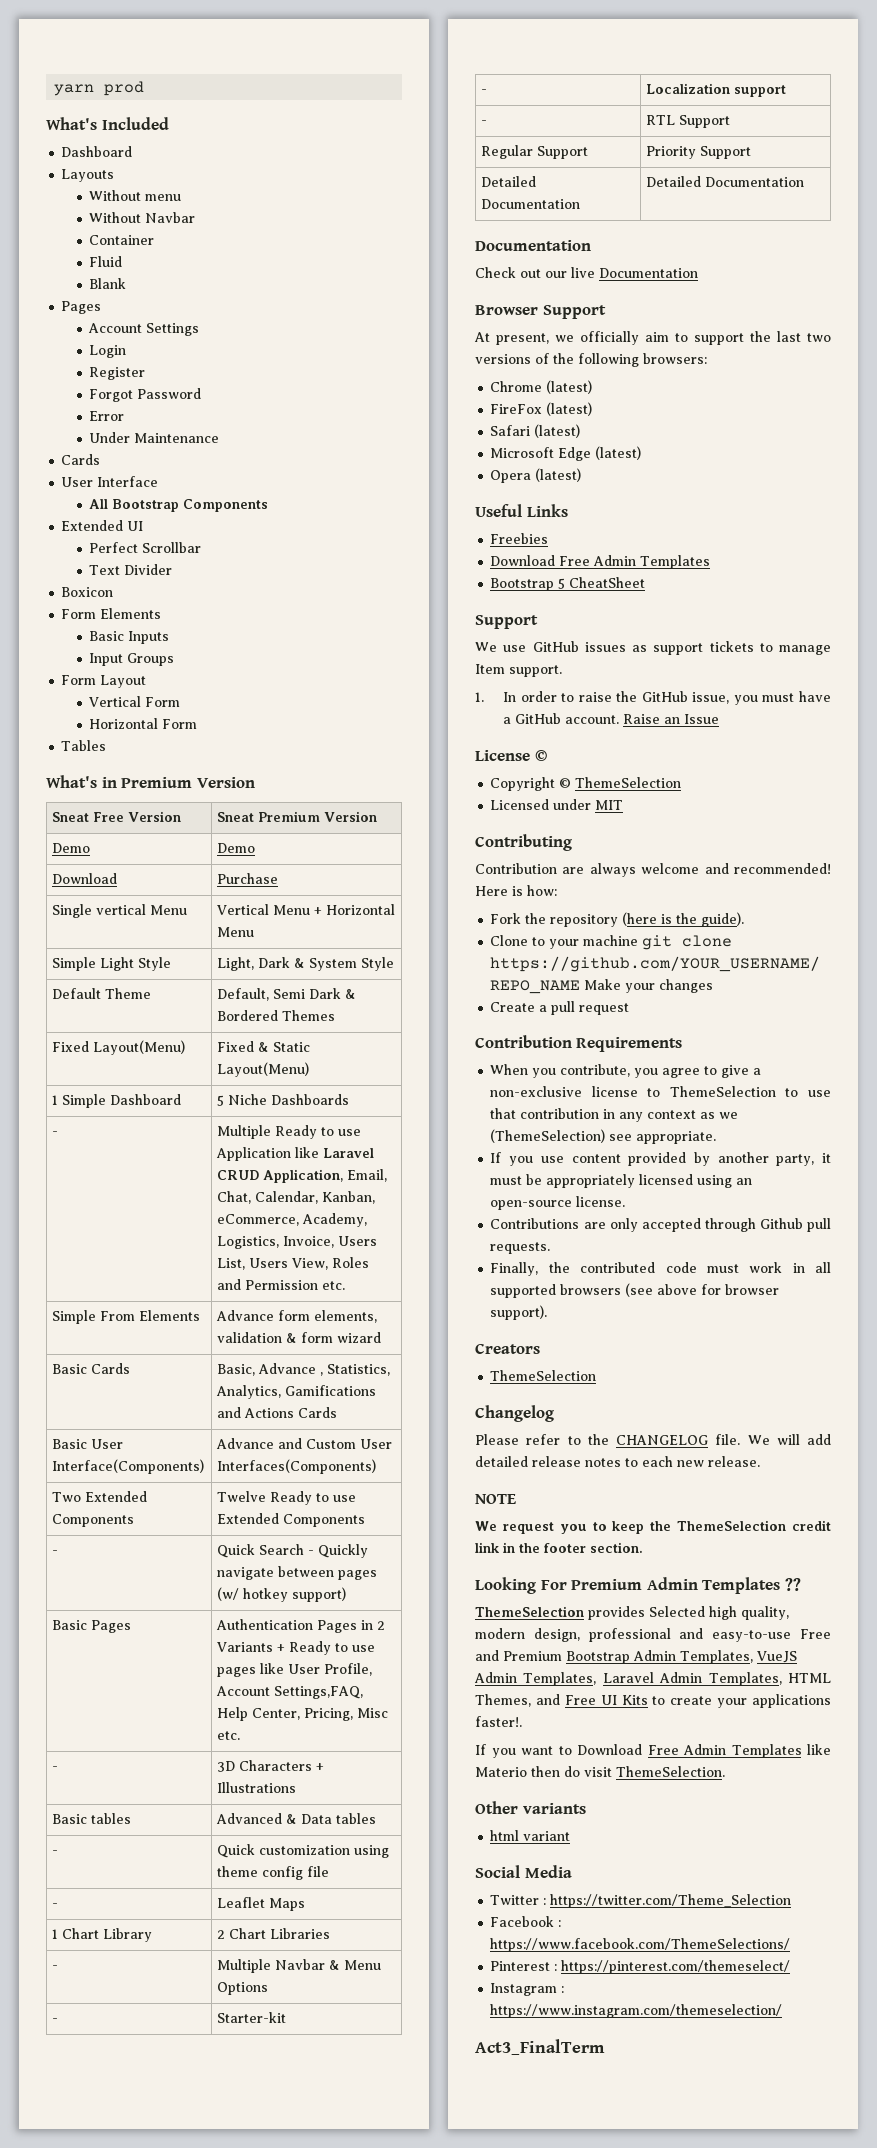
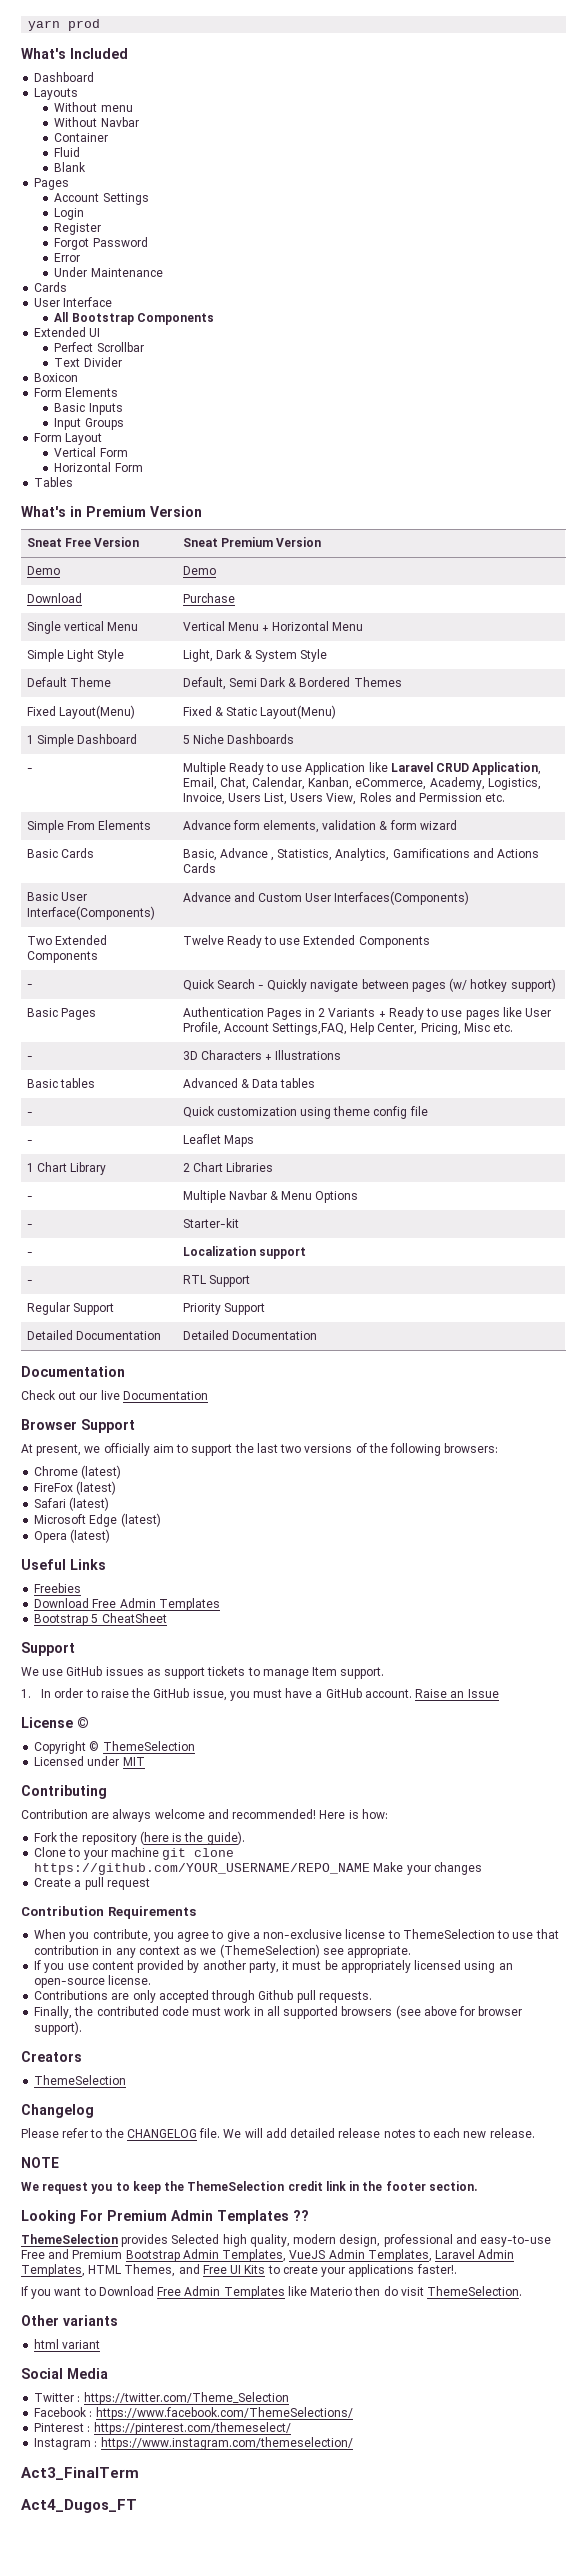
+ Act4_Dugos_FT

